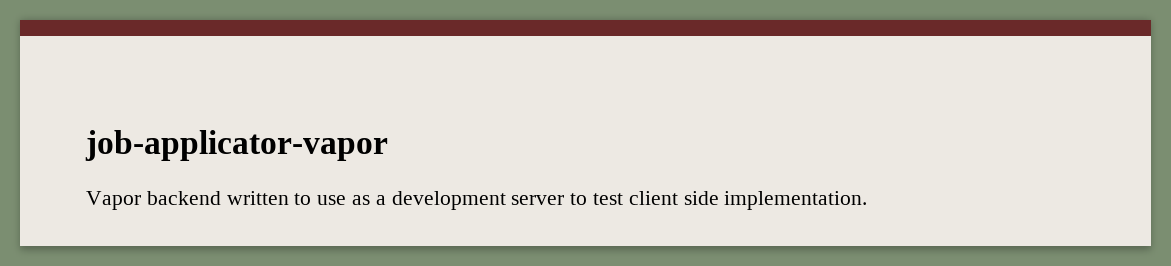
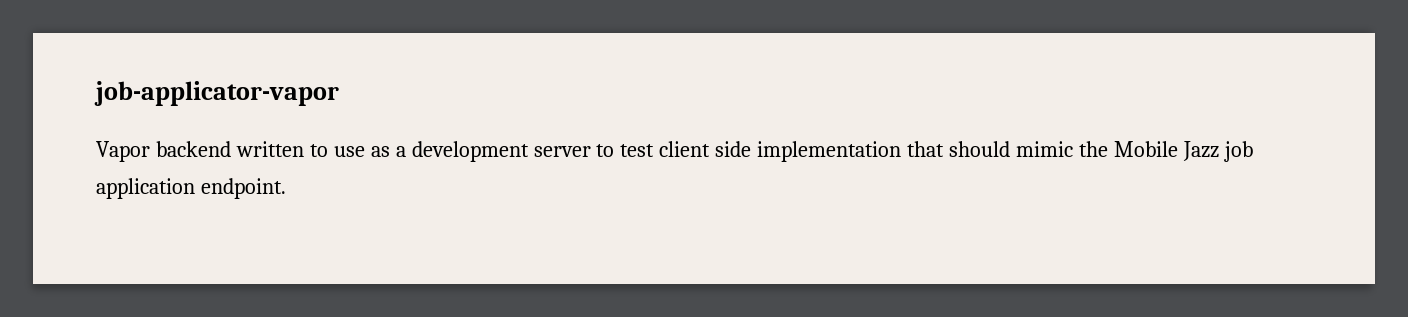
- Vapor backend written to use as a development server to test client side implementation.
+ Vapor backend written to use as a development server to test client side implementation that should mimic the Mobile Jazz job application endpoint.

